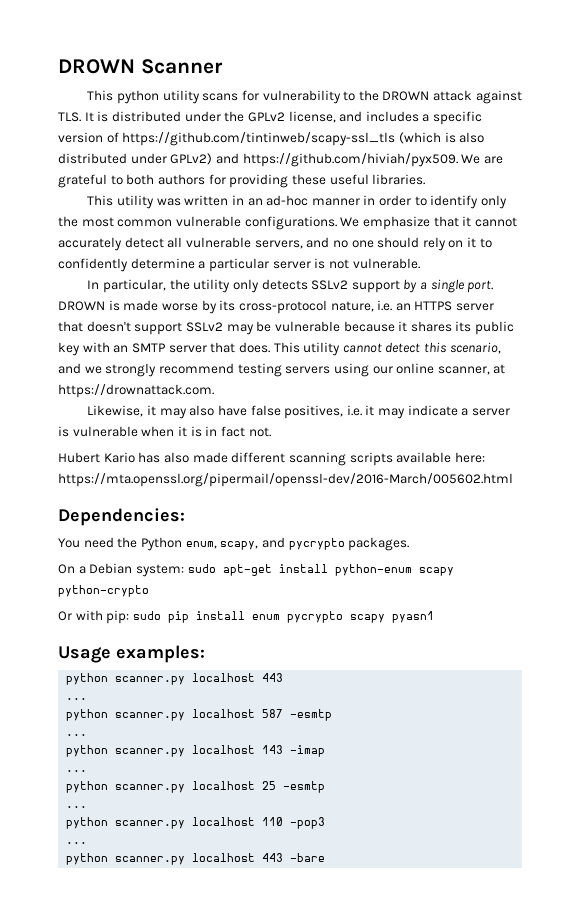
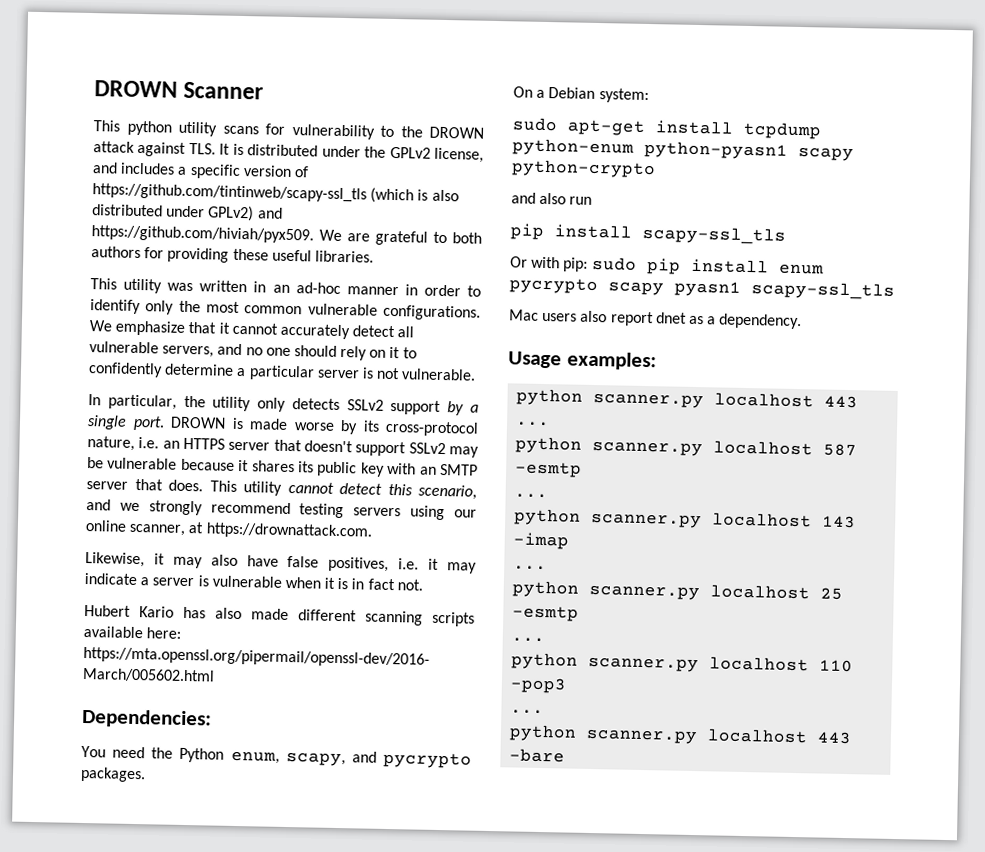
- On a Debian system: sudo apt-get install python-enum scapy python-crypto
+ On a Debian system:
+ sudo apt-get install tcpdump python-enum python-pyasn1 scapy python-crypto
+ and also run
+ pip install scapy-ssl_tls
- Or with pip: sudo pip install enum pycrypto scapy pyasn1
+ Or with pip: sudo pip install enum pycrypto scapy pyasn1 scapy-ssl_tls
+ Mac users also report dnet as a dependency.

